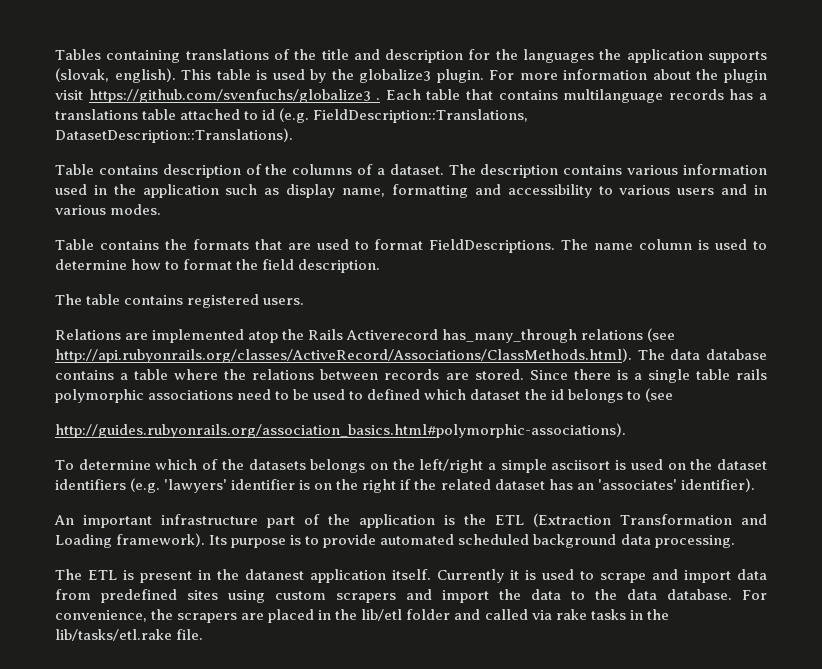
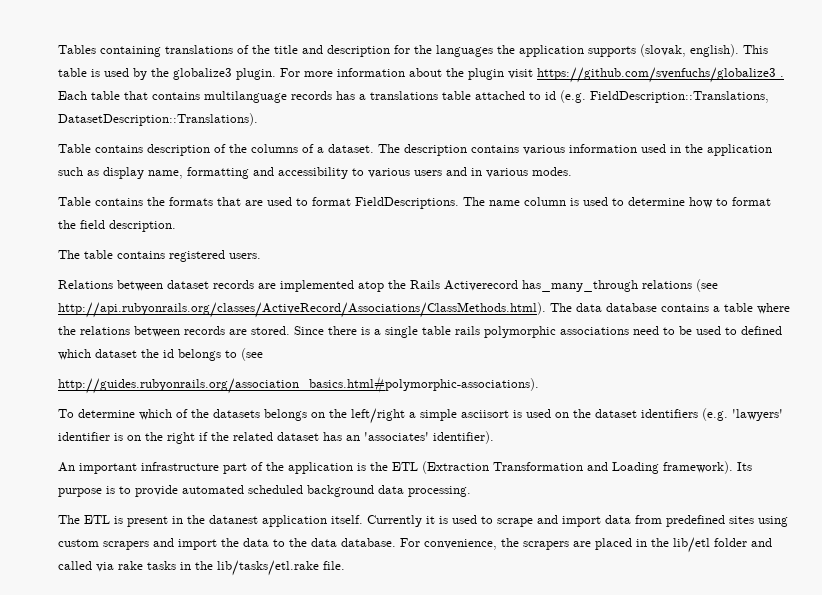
- Relations are implemented atop the Rails Activerecord has_many_through relations (see http://api.rubyonrails.org/classes/ActiveRecord/Associations/ClassMethods.html). The data database contains a table where the relations between records are stored.
+ Relations between dataset records are implemented atop the Rails Activerecord has_many_through relations (see http://api.rubyonrails.org/classes/ActiveRecord/Associations/ClassMethods.html). The data database contains a table where the relations between records are stored.

